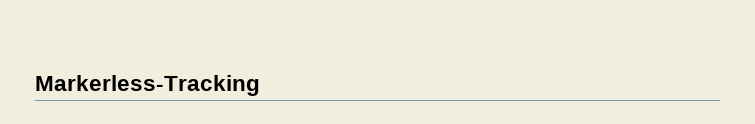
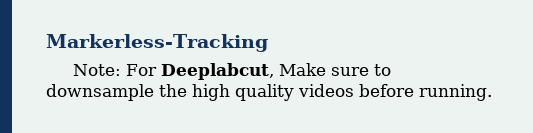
+ Note: For Deeplabcut, Make sure to downsample the high quality videos before running.

